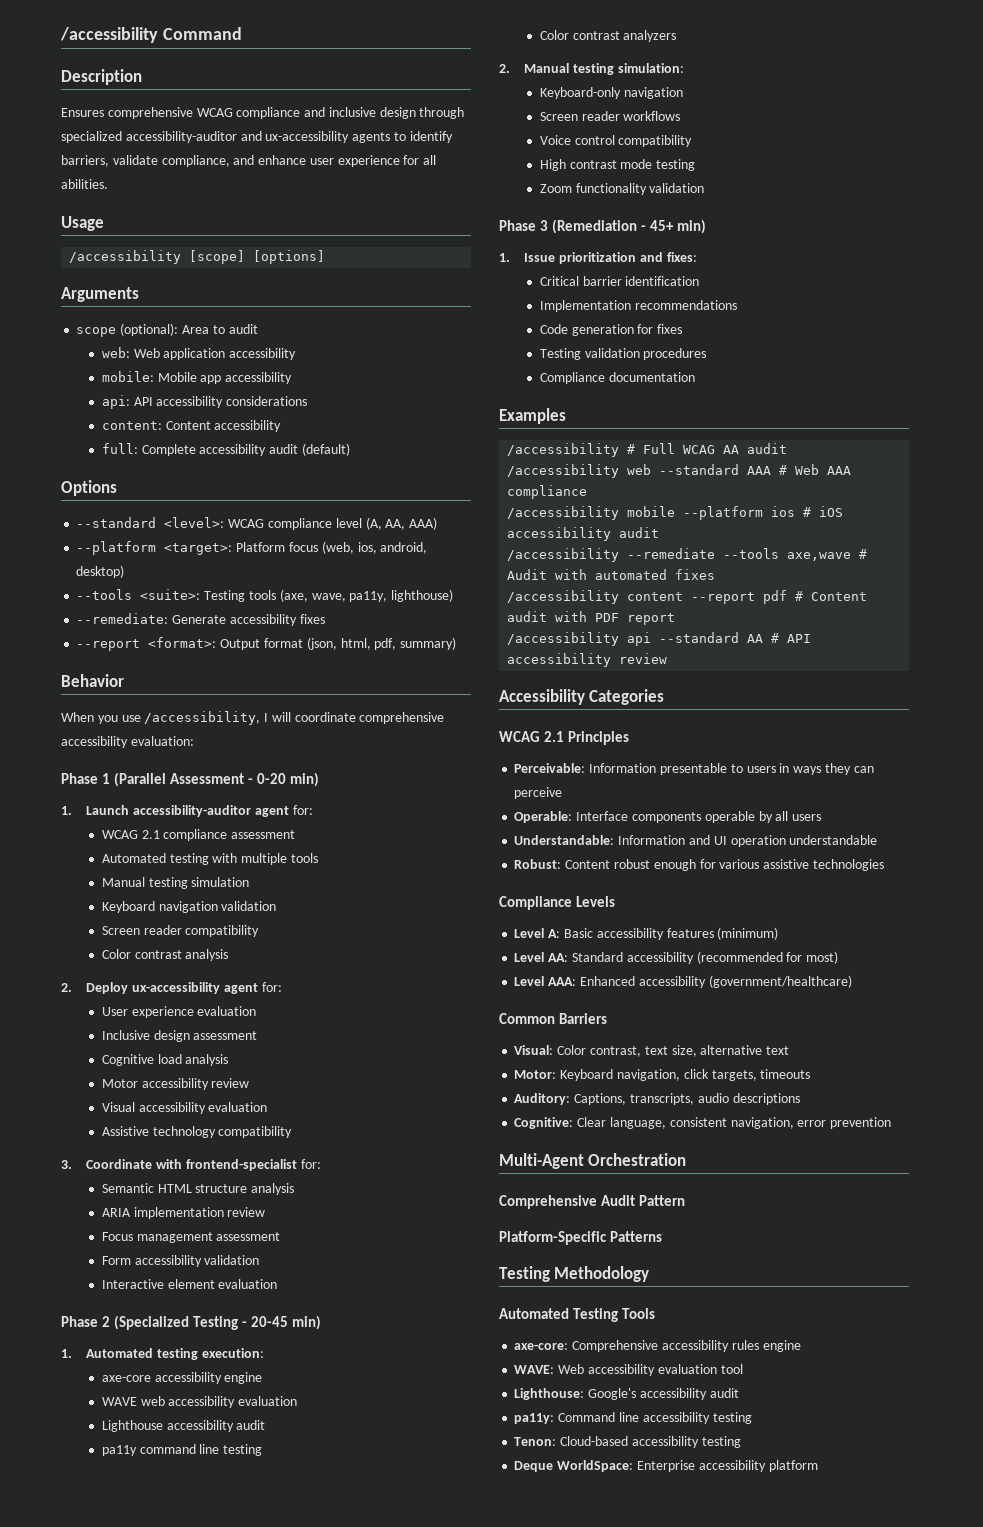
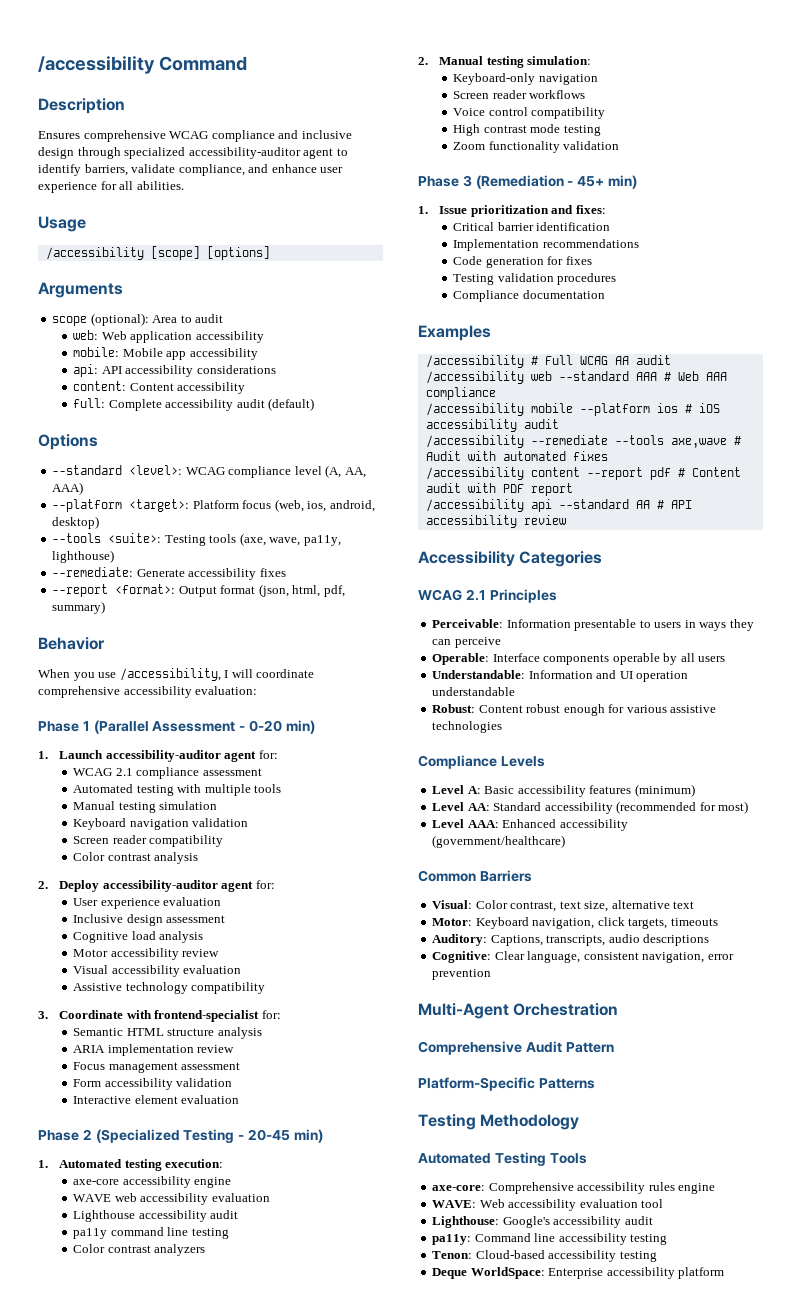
- Ensures comprehensive WCAG compliance and inclusive design through specialized accessibility-auditor and ux-accessibility agents to identify barriers, validate compliance, and enhance user experience for all abilities.
+ Ensures comprehensive WCAG compliance and inclusive design through specialized accessibility-auditor agent to identify barriers, validate compliance, and enhance user experience for all abilities.
- 2. Deploy ux-accessibility agent for:
+ 2. Deploy accessibility-auditor agent for:

